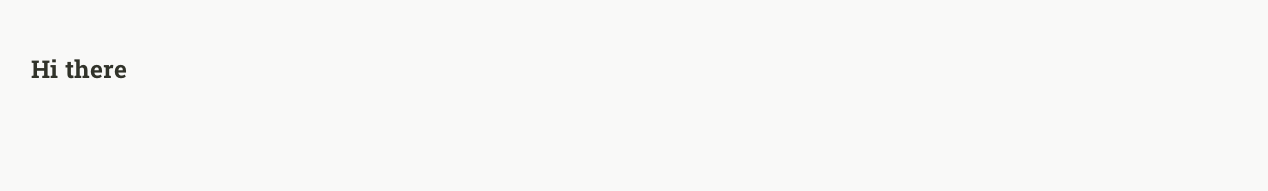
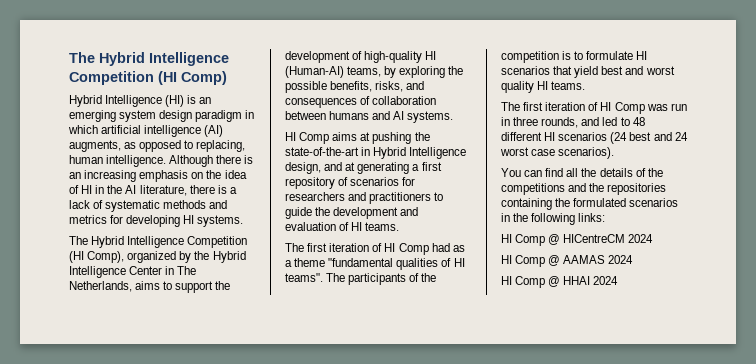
- Hi there
+ The Hybrid Intelligence Competition (HI Comp)
+ Hybrid Intelligence (HI) is an emerging system design paradigm in which artificial intelligence (AI) augments, as opposed to replacing, human intelligence. Although there is an increasing emphasis on the idea of HI in the AI literature, there is a lack of systematic methods and metrics for developing HI systems.
+ The Hybrid Intelligence Competition (HI Comp), organized by the Hybrid Intelligence Center in The Netherlands, aims to support the development of high-quality HI (Human-AI) teams, by exploring the possible benefits, risks, and consequences of collaboration between humans and AI systems.
+ HI Comp aims at pushing the state-of-the-art in Hybrid Intelligence design, and at generating a first repository of scenarios for researchers and practitioners to guide the development and evaluation of HI teams.
+ The first iteration of HI Comp had as a theme "fundamental qualities of HI teams". The participants of the competition is to formulate HI scenarios that yield best and worst quality HI teams.
+ The first iteration of HI Comp was run in three rounds, and led to 48 different HI scenarios (24 best and 24 worst case scenarios).
+ You can find all the details of the competitions and the repositories containing the formulated scenarios in the following links:
+ HI Comp @ HICentreCM 2024
+ HI Comp @ AAMAS 2024
+ HI Comp @ HHAI 2024

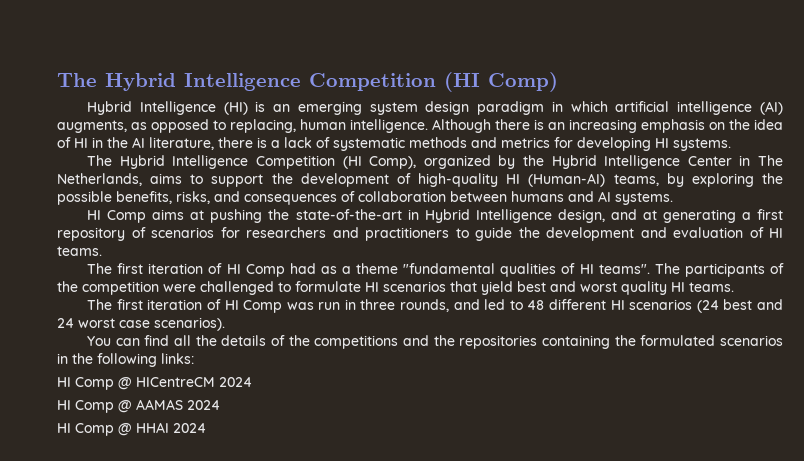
- The participants of the competition is to formulate HI scenarios that yield best and worst quality HI teams.
+ The participants of the competition were challenged to formulate HI scenarios that yield best and worst quality HI teams.

